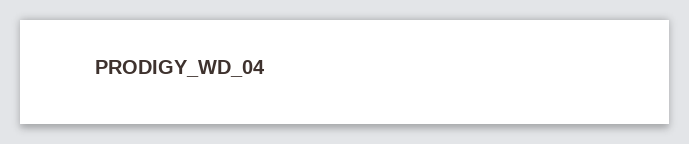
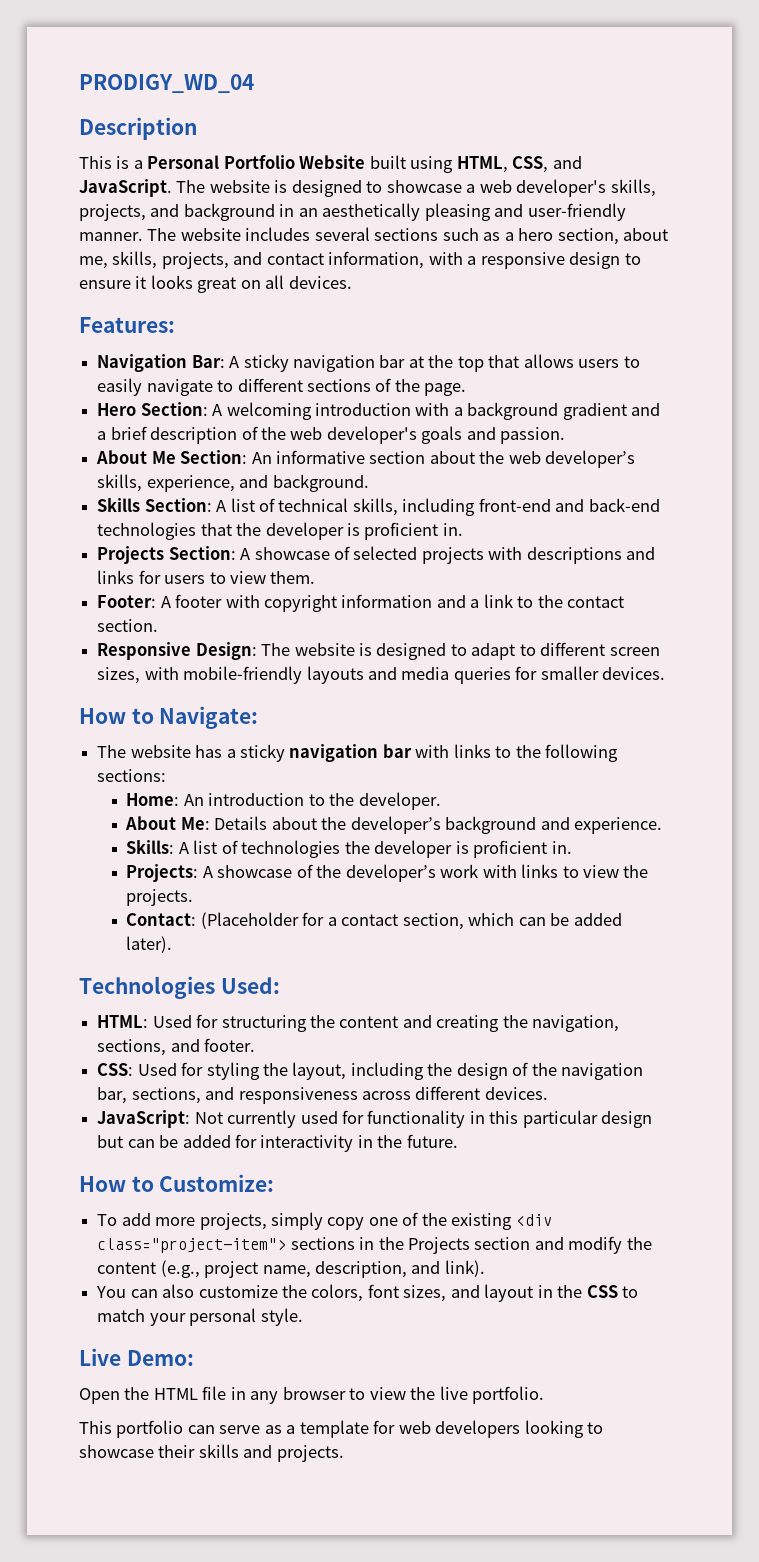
+ Description
+ This is a Personal Portfolio Website built using HTML, CSS, and JavaScript. The website is designed to showcase a web developer's skills, projects, and background in an aesthetically pleasing and user-friendly manner. The website includes several sections such as a hero section, about me, skills, projects, and contact information, with a responsive design to ensure it looks great on all devices.
+ Features:
+ Navigation Bar: A sticky navigation bar at the top that allows users to easily navigate to different sections of the page.
+ Hero Section: A welcoming introduction with a background gradient and a brief description of the web developer's goals and passion.
+ About Me Section: An informative section about the web developer’s skills, experience, and background.
+ Skills Section: A list of technical skills, including front-end and back-end technologies that the developer is proficient in.
+ Projects Section: A showcase of selected projects with descriptions and links for users to view them.
+ Footer: A footer with copyright information and a link to the contact section.
+ Responsive Design: The website is designed to adapt to different screen sizes, with mobile-friendly layouts and media queries for smaller devices.
+ How to Navigate:
+ The website has a sticky navigation bar with links to the following sections:
+ Home: An introduction to the developer.
+ About Me: Details about the developer’s background and experience.
+ Skills: A list of technologies the developer is proficient in.
+ Projects: A showcase of the developer’s work with links to view the projects.
+ Contact: (Placeholder for a contact section, which can be added later).
+ Technologies Used:
+ HTML: Used for structuring the content and creating the navigation, sections, and footer.
+ CSS: Used for styling the layout, including the design of the navigation bar, sections, and responsiveness across different devices.
+ JavaScript: Not currently used for functionality in this particular design but can be added for interactivity in the future.
+ How to Customize:
+ To add more projects, simply copy one of the existing <div class="project-item"> sections in the Projects section and modify the content (e.g., project name, description, and link).
+ You can also customize the colors, font sizes, and layout in the CSS to match your personal style.
+ Live Demo:
+ Open the HTML file in any browser to view the live portfolio.
+ This portfolio can serve as a template for web developers looking to showcase their skills and projects.

